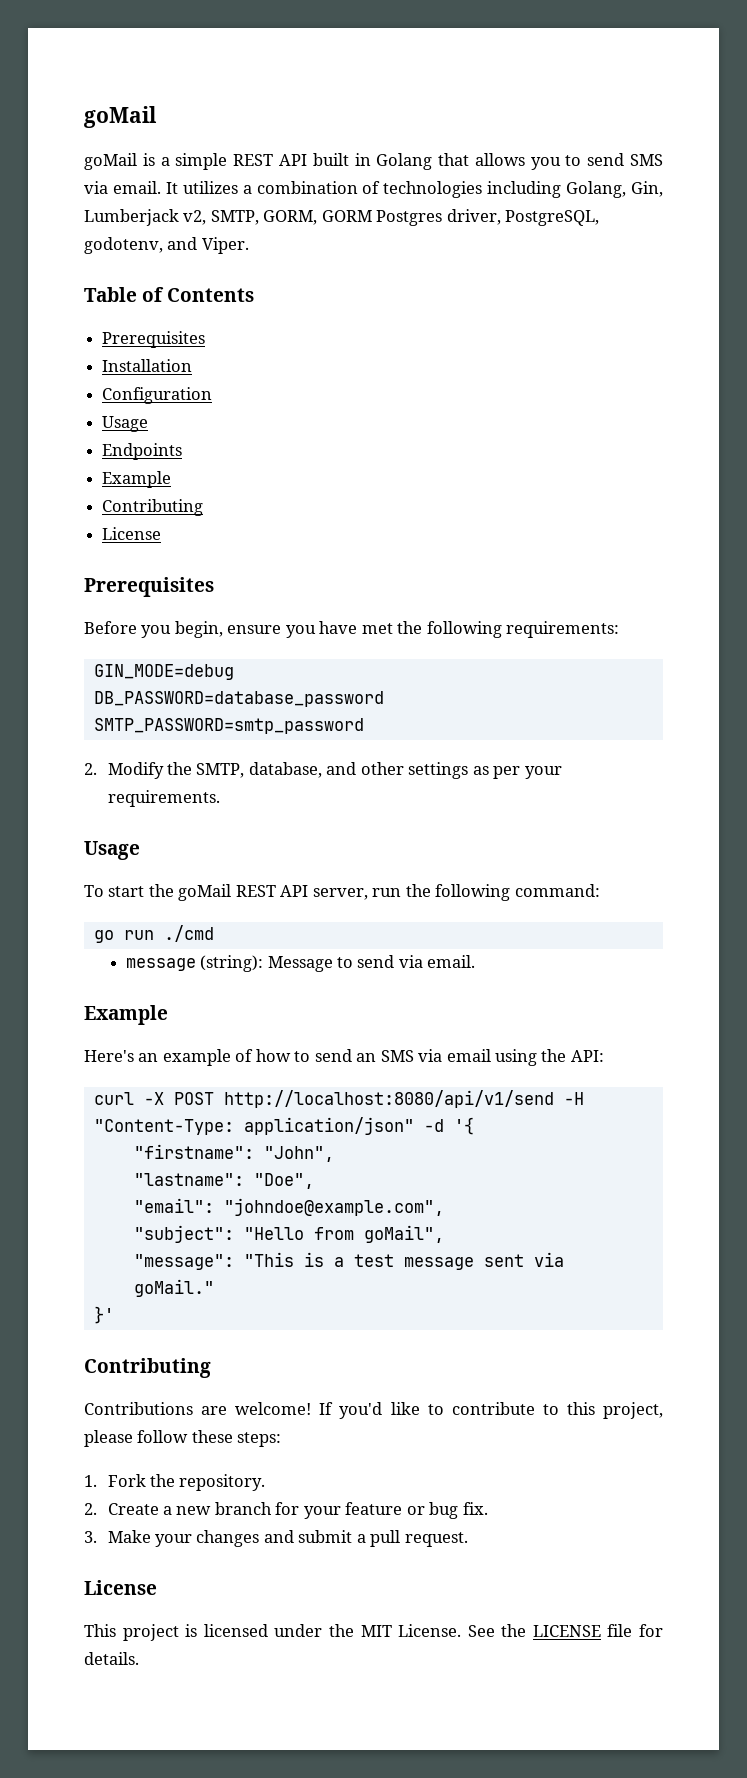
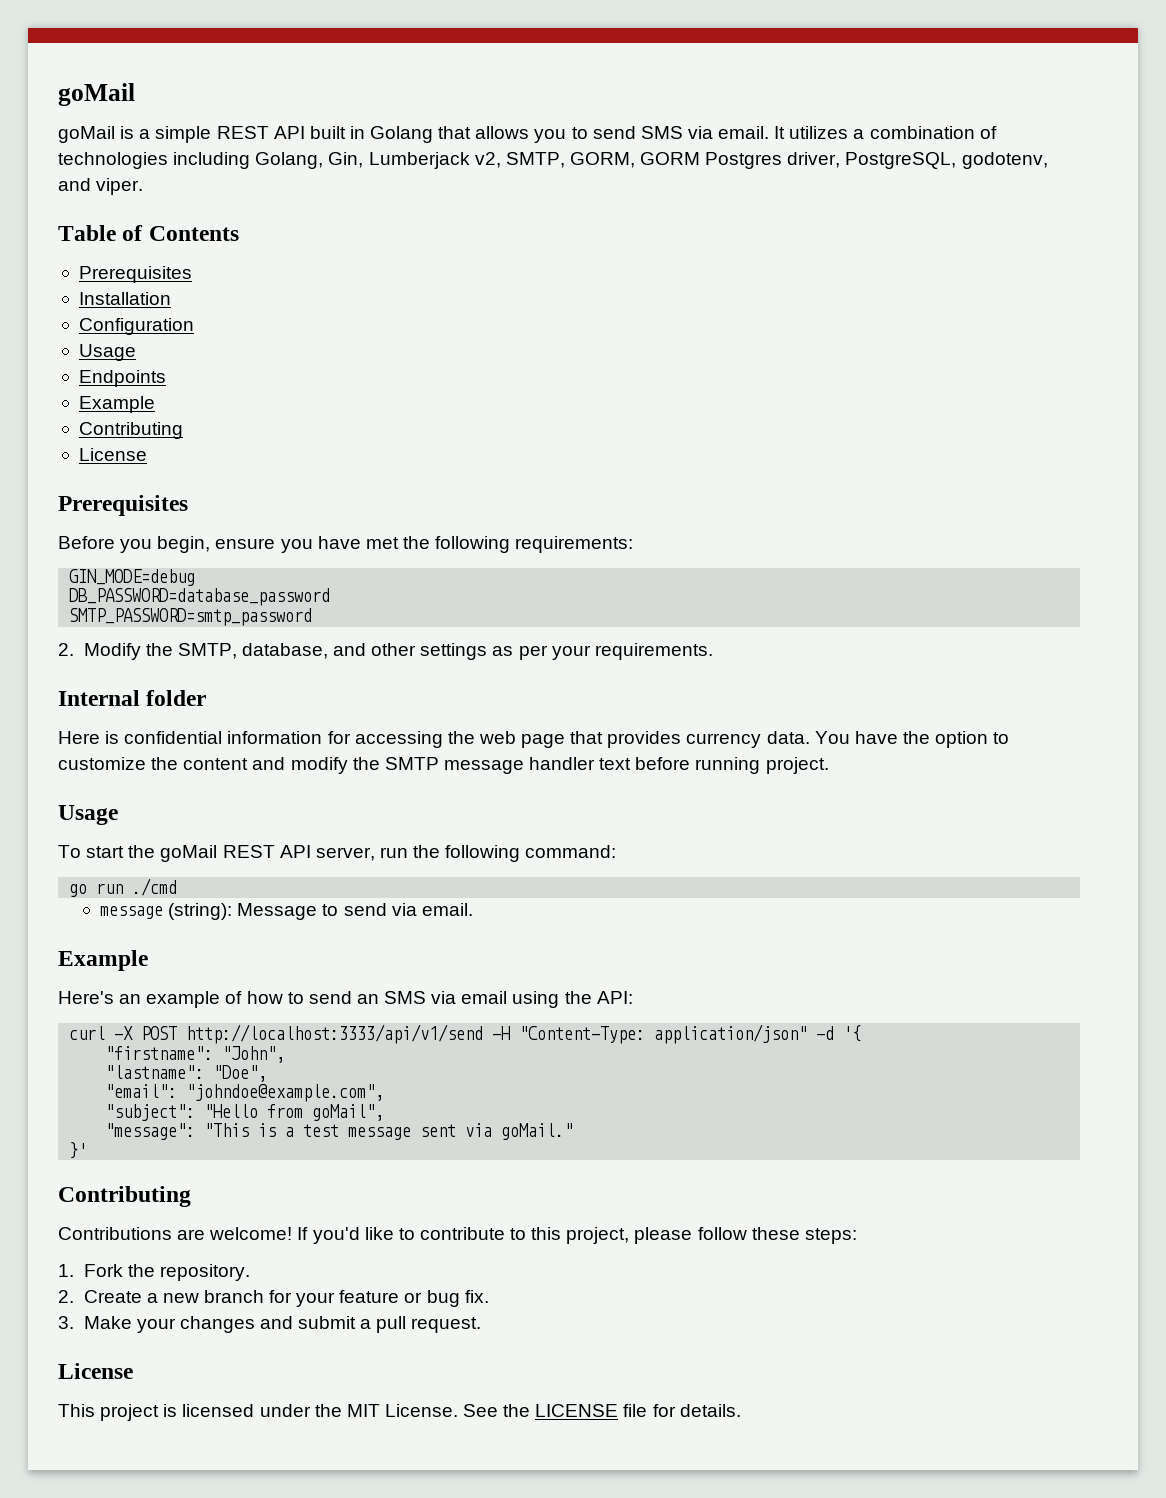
- It utilizes a combination of technologies including Golang, Gin, Lumberjack v2, SMTP, GORM, GORM Postgres driver, PostgreSQL, godotenv, and Viper.
+ It utilizes a combination of technologies including Golang, Gin, Lumberjack v2, SMTP, GORM, GORM Postgres driver, PostgreSQL, godotenv, and viper.
+ Internal folder
+ Here is confidential information for accessing the web page that provides currency data. You have the option to customize the content and modify the SMTP message handler text before running project.
- curl -X POST http://localhost:8080/api/v1/send -H "Content-Type: application/json" -d '{
+ curl -X POST http://localhost:3333/api/v1/send -H "Content-Type: application/json" -d '{

